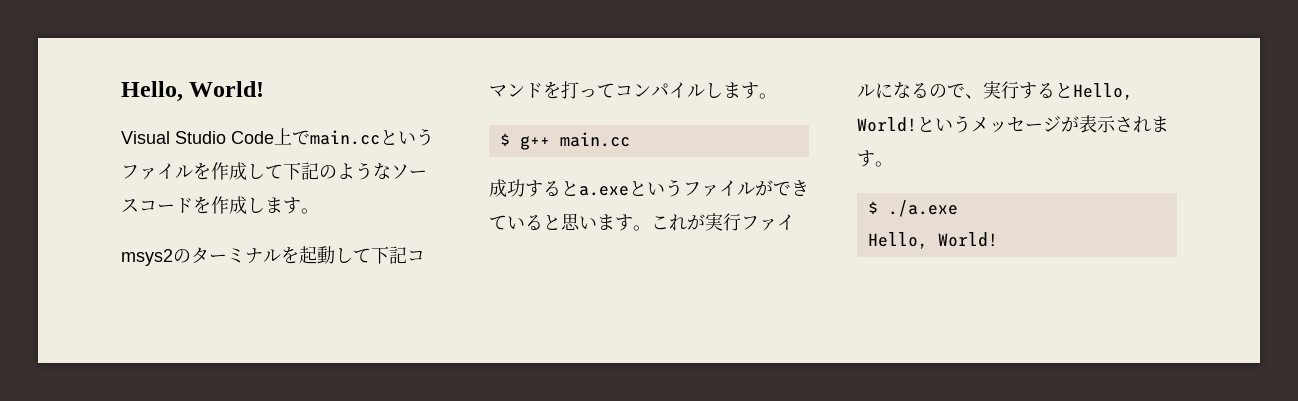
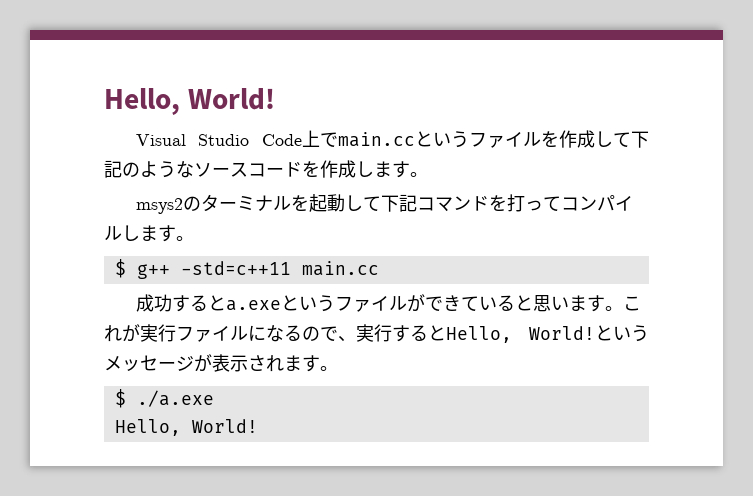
- $ g++ main.cc
+ $ g++ -std=c++11 main.cc

